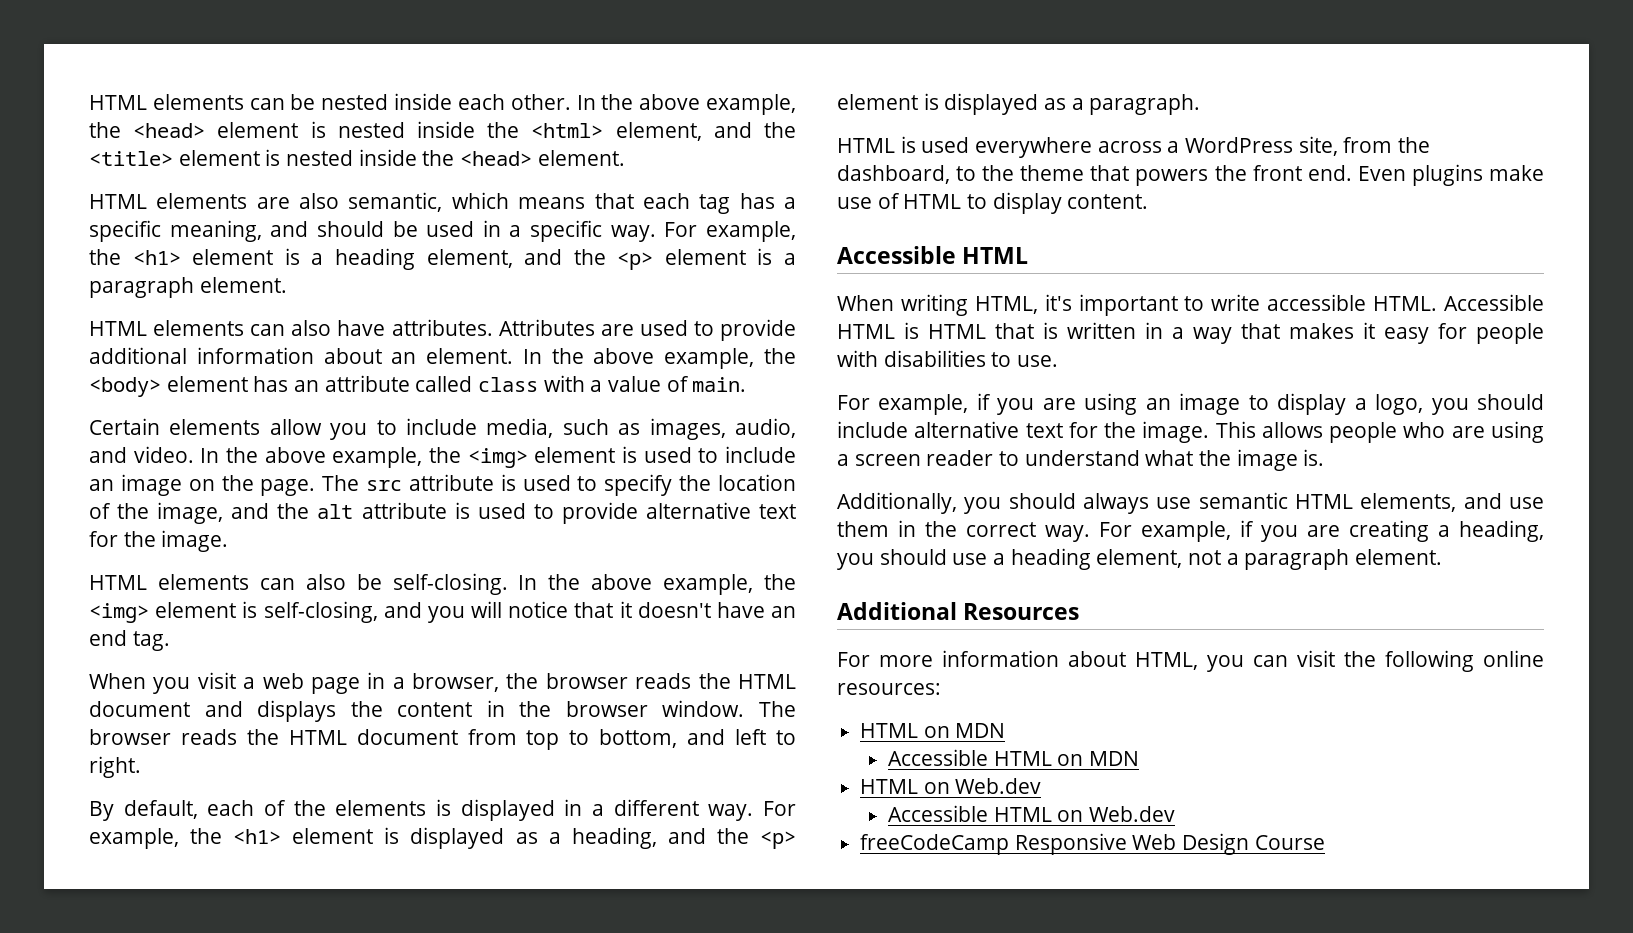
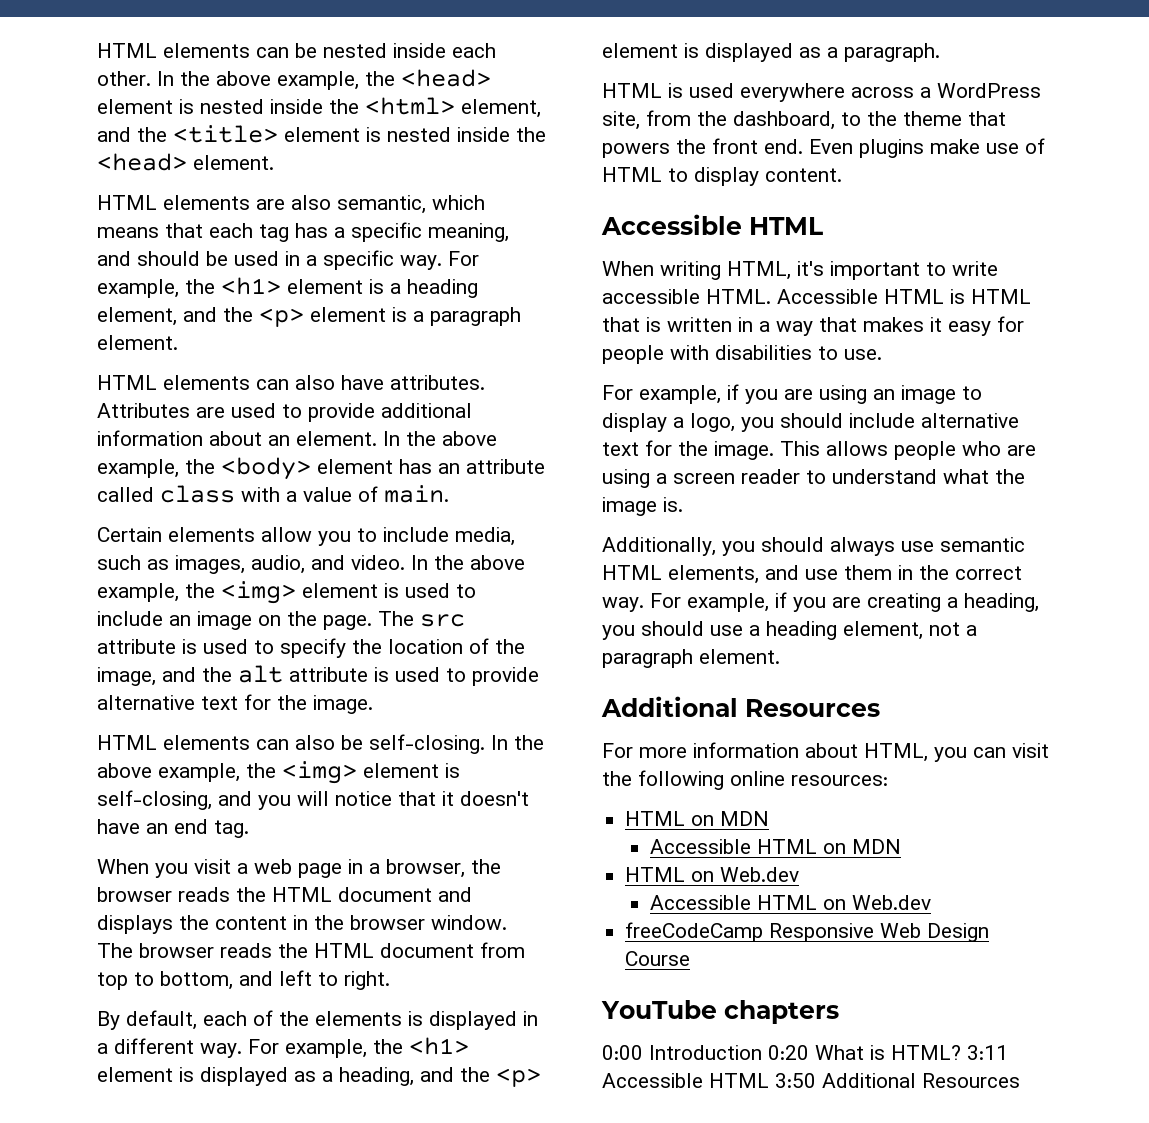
+ YouTube chapters
+ 0:00 Introduction 0:20 What is HTML? 3:11 Accessible HTML 3:50 Additional Resources

